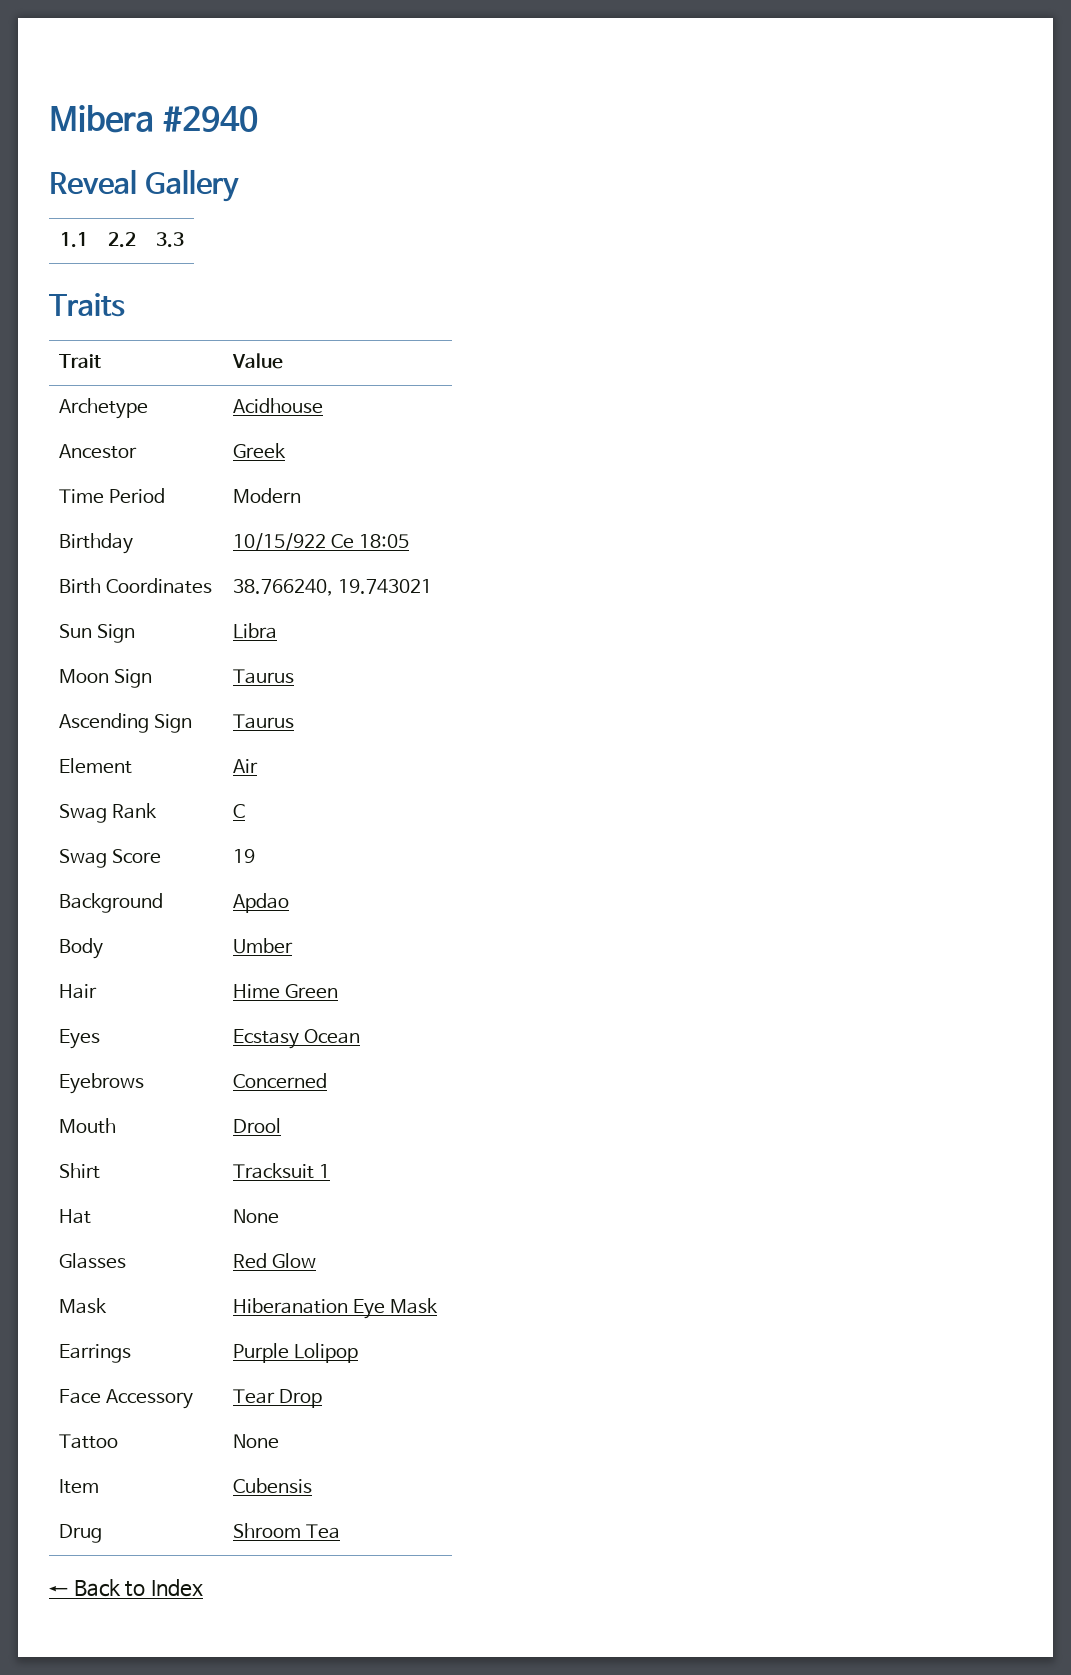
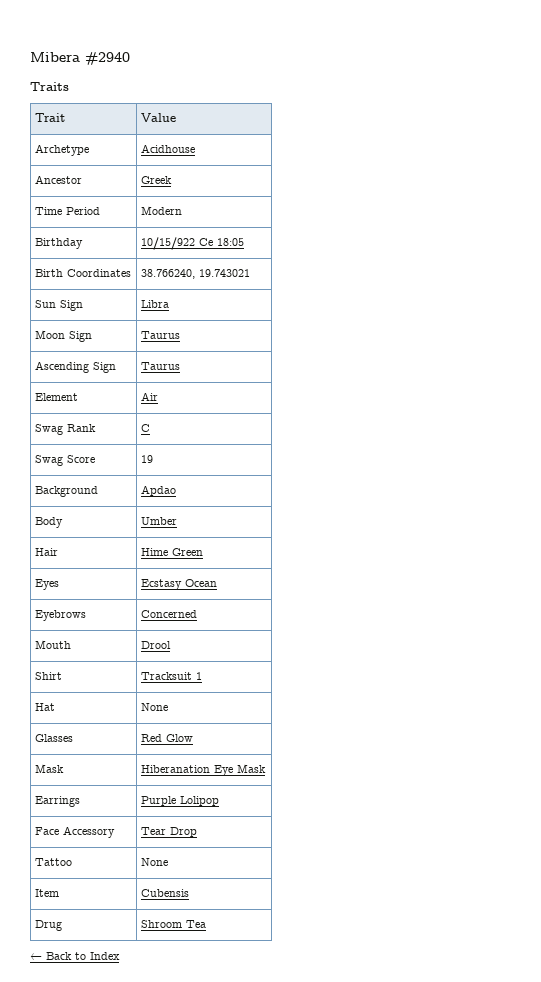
- Reveal Gallery
- 1.1 | 2.2 | 3.3

